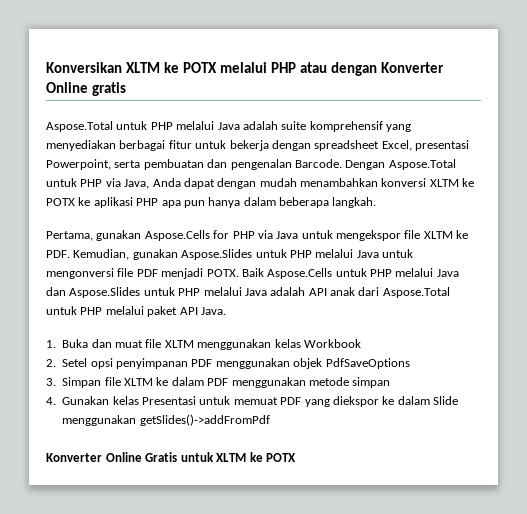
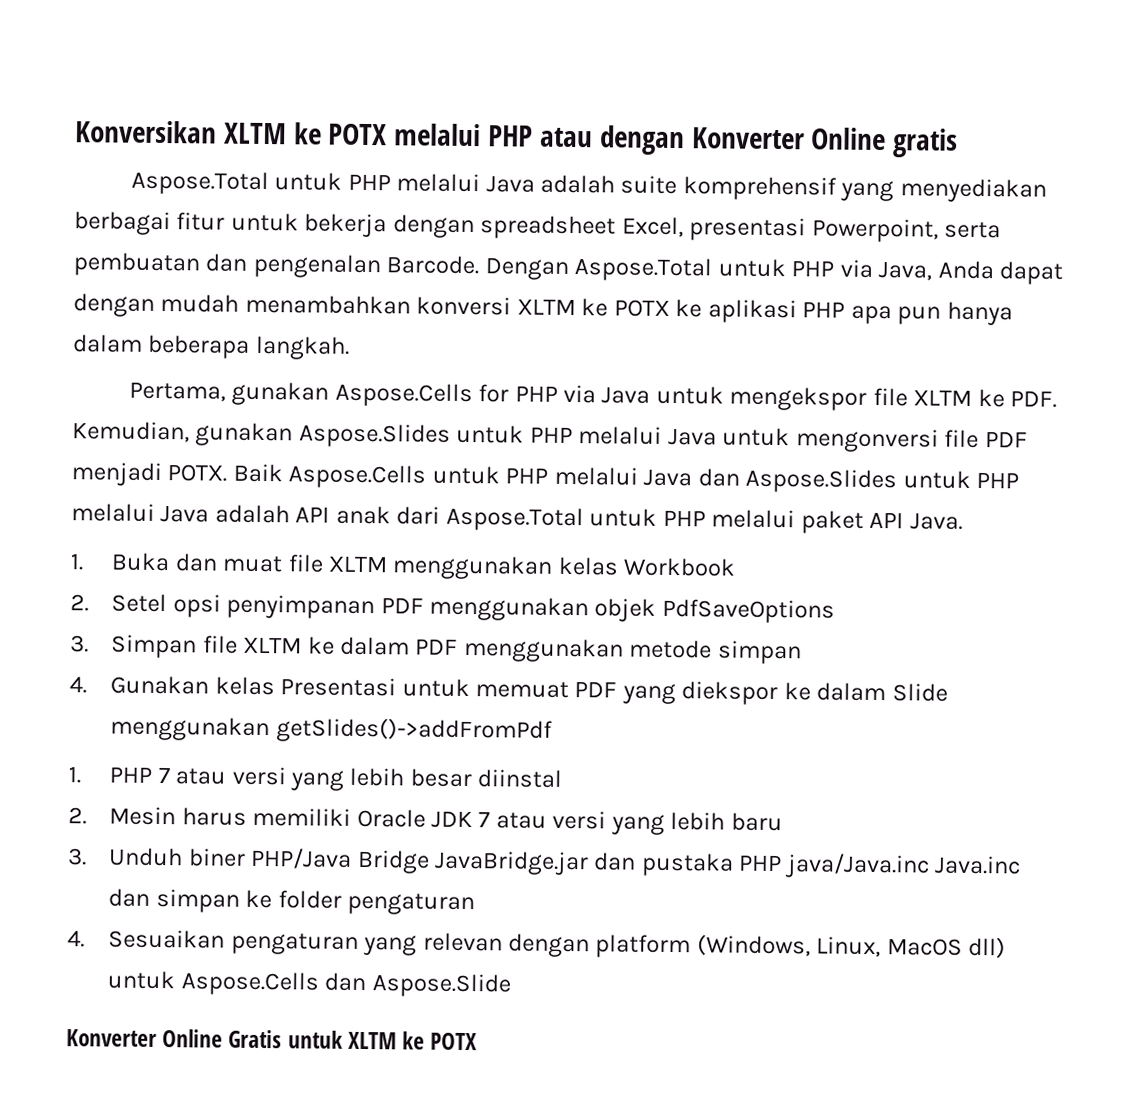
+ 1. PHP 7 atau versi yang lebih besar diinstal
+ 2. Mesin harus memiliki Oracle JDK 7 atau versi yang lebih baru
+ 3. Unduh biner PHP/Java Bridge JavaBridge.jar dan pustaka PHP java/Java.inc Java.inc dan simpan ke folder pengaturan
+ 4. Sesuaikan pengaturan yang relevan dengan platform (Windows, Linux, MacOS dll) untuk Aspose.Cells dan Aspose.Slide

